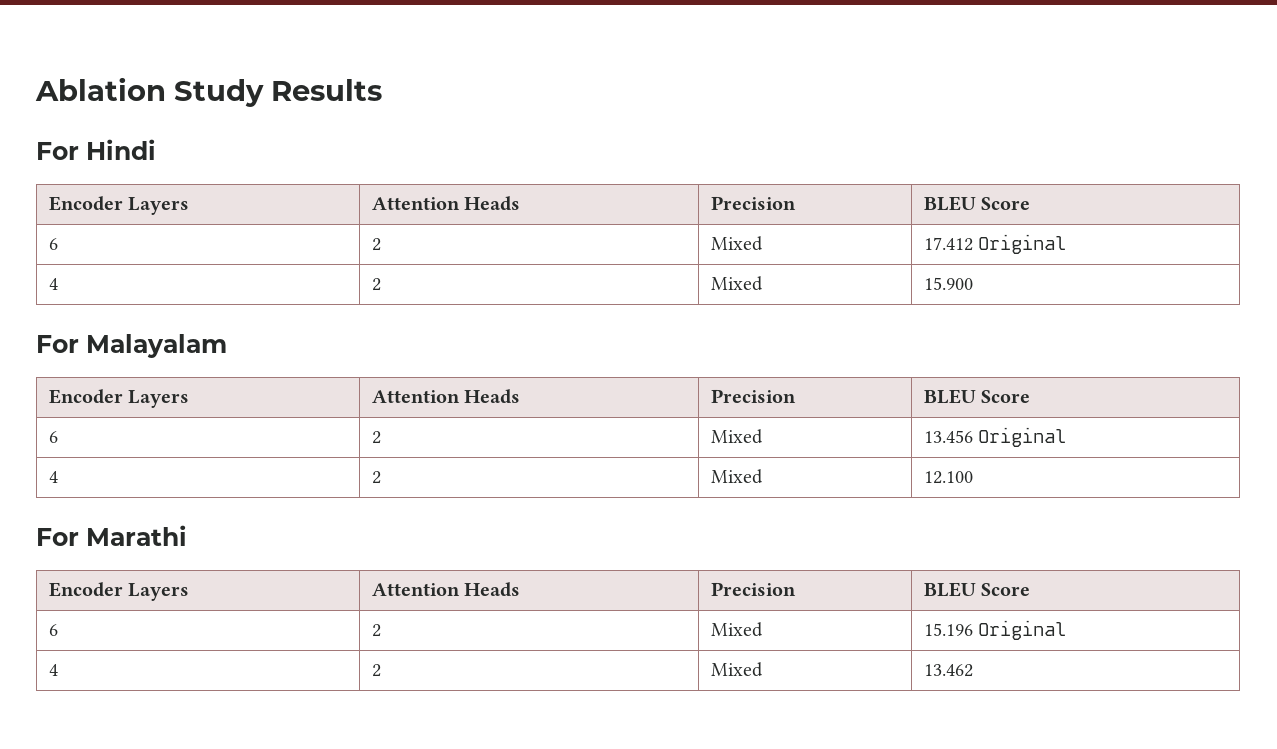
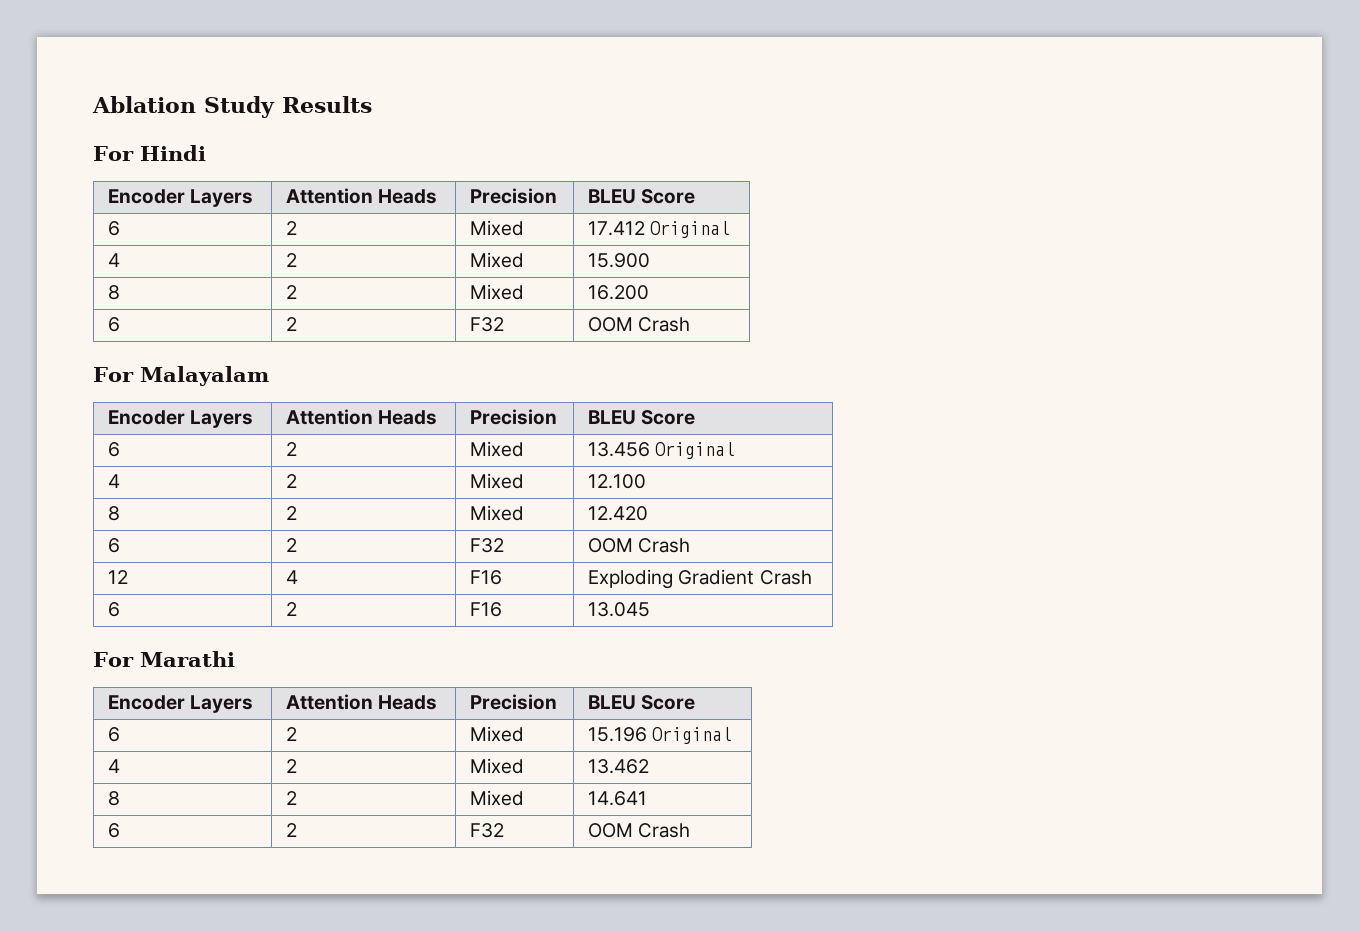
+ 8 | 2 | Mixed | 16.200
+ 6 | 2 | F32 | OOM Crash
+ 8 | 2 | Mixed | 12.420
+ 6 | 2 | F32 | OOM Crash
+ 12 | 4 | F16 | Exploding Gradient Crash
+ 6 | 2 | F16 | 13.045
+ 8 | 2 | Mixed | 14.641
+ 6 | 2 | F32 | OOM Crash

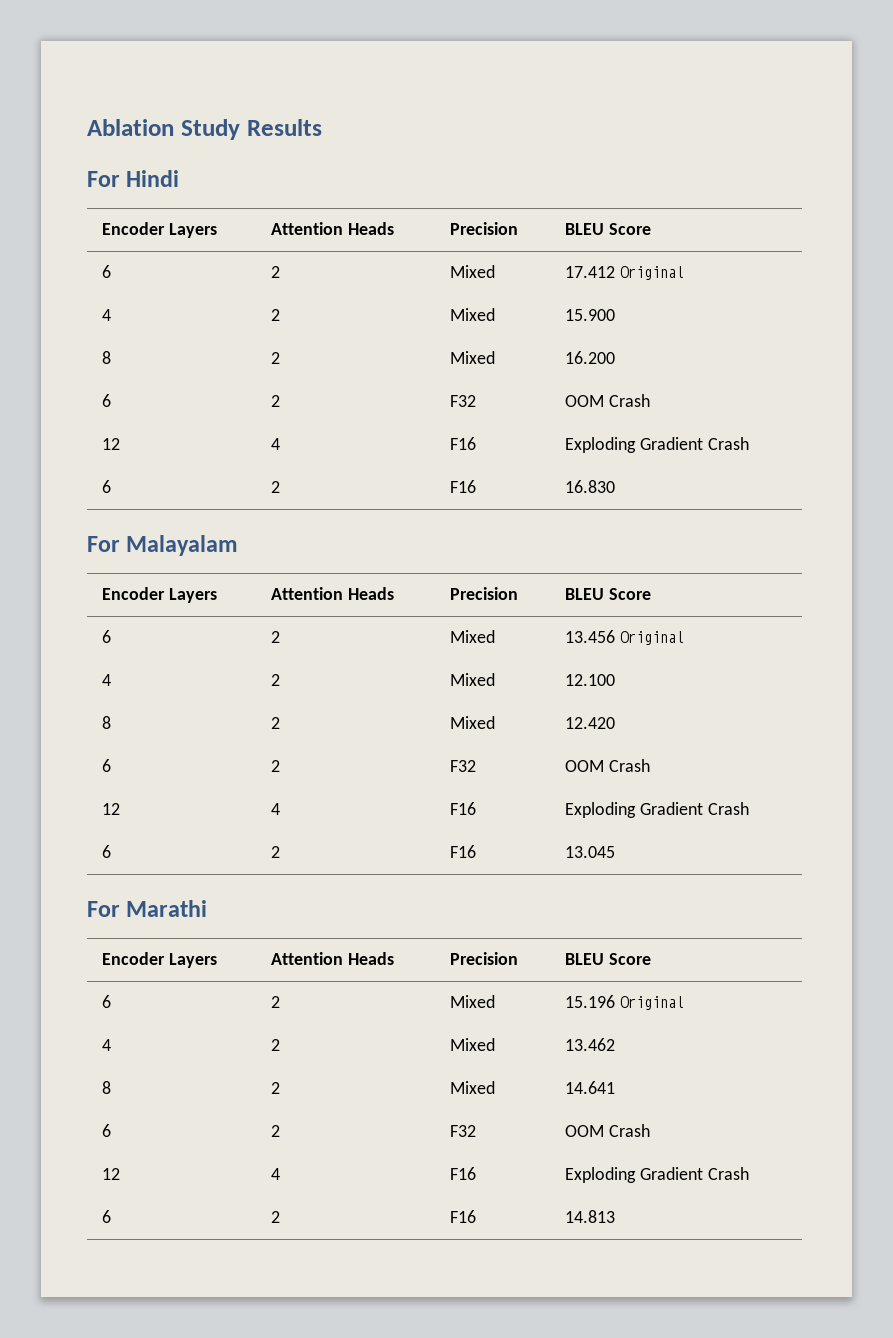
  8 | 2 | Mixed | 16.200
  6 | 2 | F32 | OOM Crash
+ 12 | 4 | F16 | Exploding Gradient Crash
+ 6 | 2 | F16 | 16.830
  8 | 2 | Mixed | 14.641
  6 | 2 | F32 | OOM Crash
+ 12 | 4 | F16 | Exploding Gradient Crash
+ 6 | 2 | F16 | 14.813

